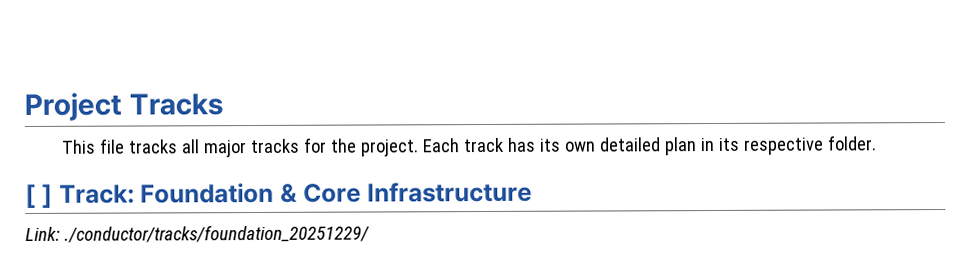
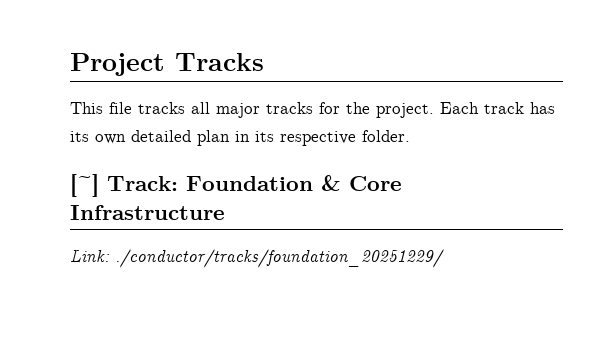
- [ ] Track: Foundation & Core Infrastructure
+ [~] Track: Foundation & Core Infrastructure

